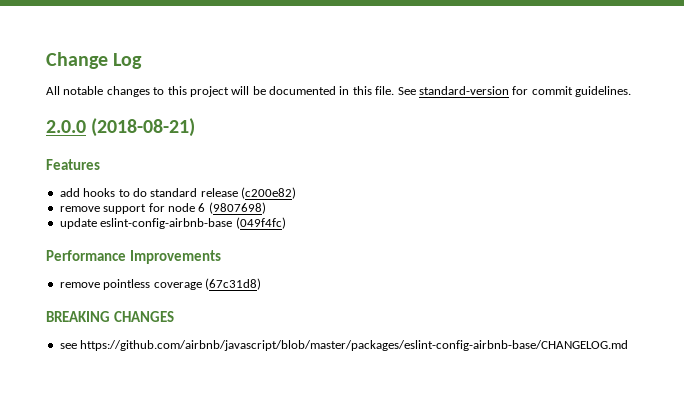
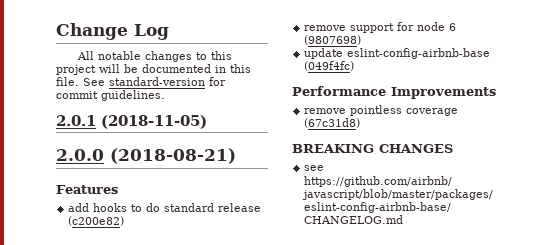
+ 2.0.1 (2018-11-05)

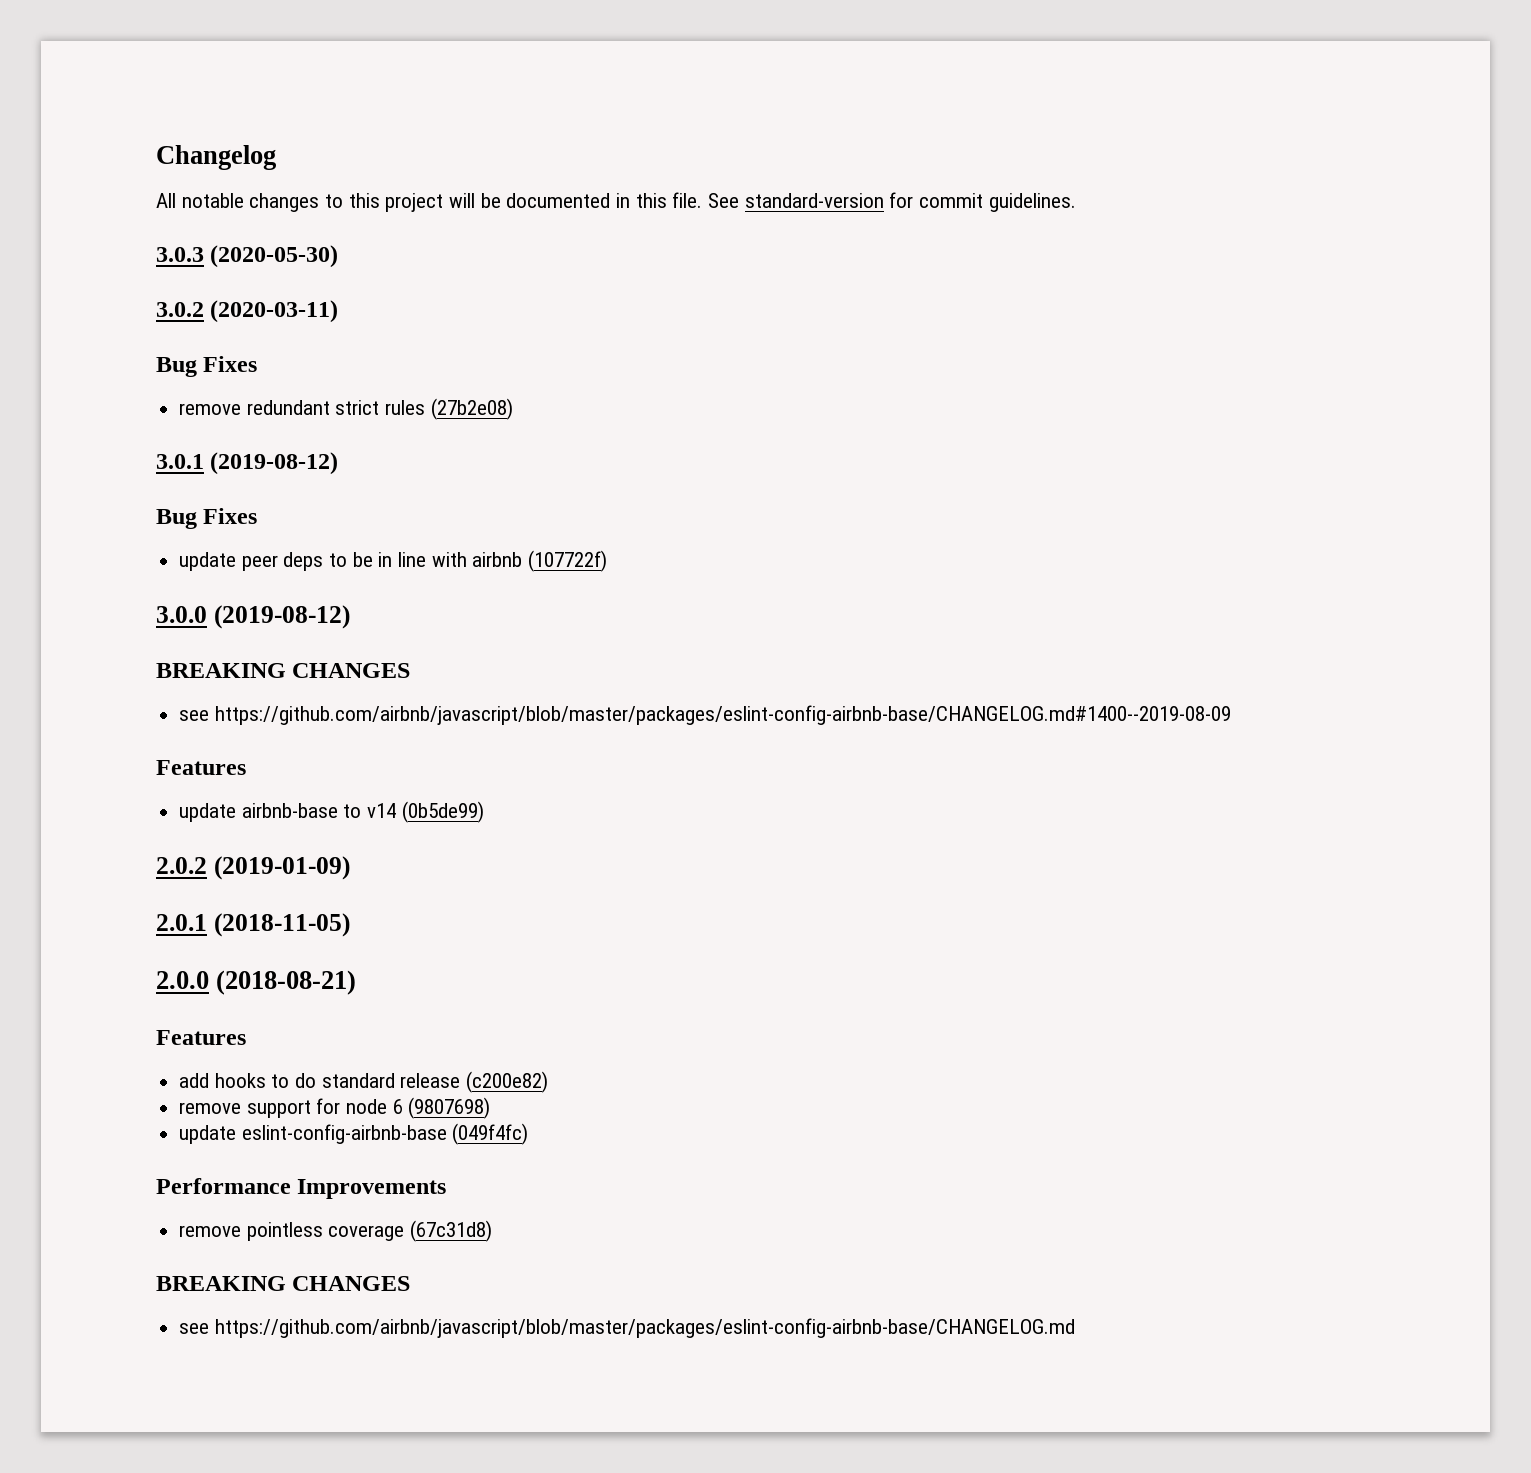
- Change Log
+ Changelog
+ 3.0.3 (2020-05-30)
+ 3.0.2 (2020-03-11)
+ Bug Fixes
+ remove redundant strict rules (27b2e08)
+ 3.0.1 (2019-08-12)
+ Bug Fixes
+ update peer deps to be in line with airbnb (107722f)
+ 3.0.0 (2019-08-12)
+ BREAKING CHANGES
+ see https://github.com/airbnb/javascript/blob/master/packages/eslint-config-airbnb-base/CHANGELOG.md#1400--2019-08-09
+ Features
+ update airbnb-base to v14 (0b5de99)
+ 2.0.2 (2019-01-09)

